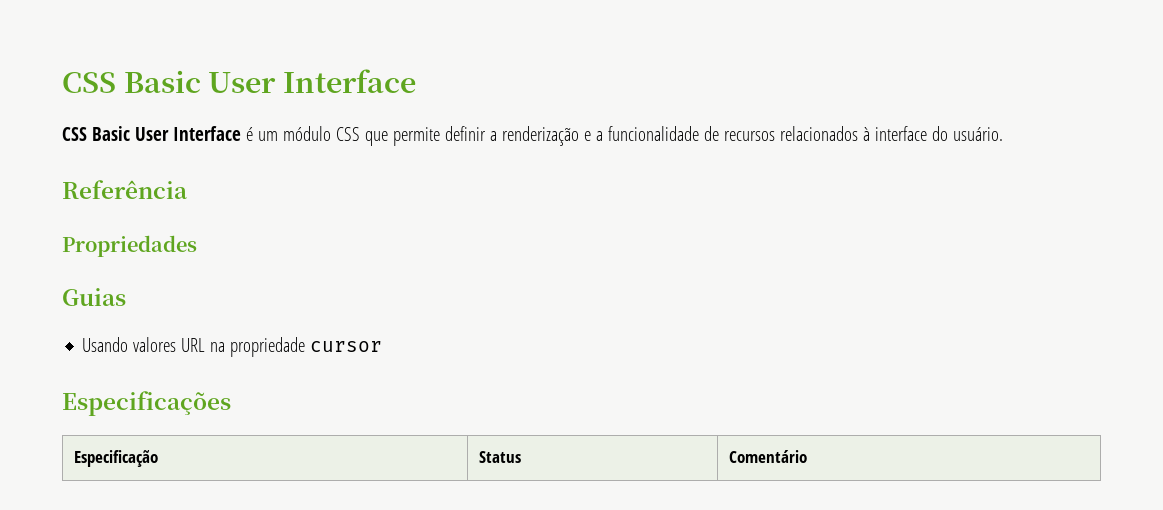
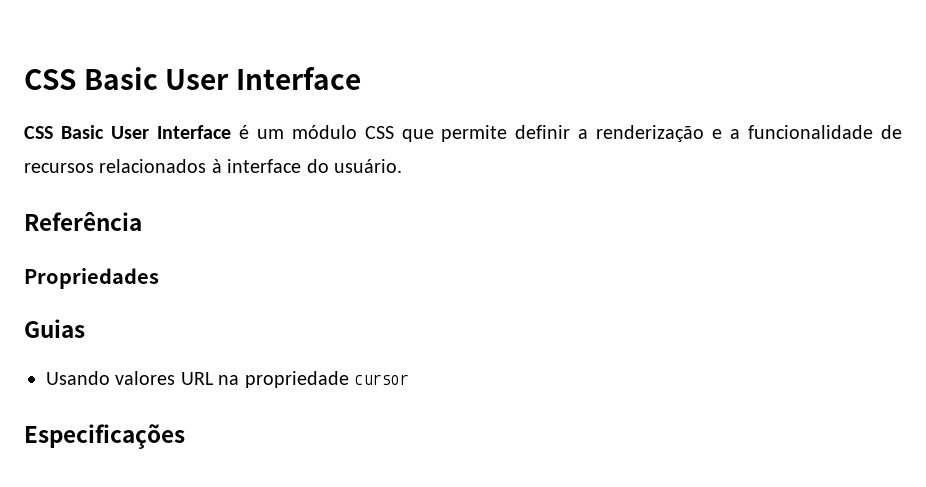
- Especificação | Status | Comentário

